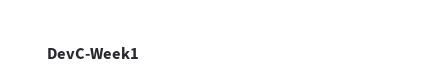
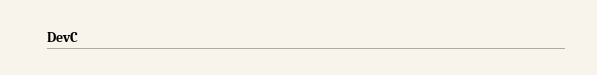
- DevC-Week1
+ DevC

